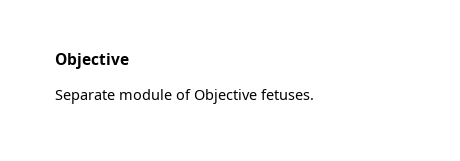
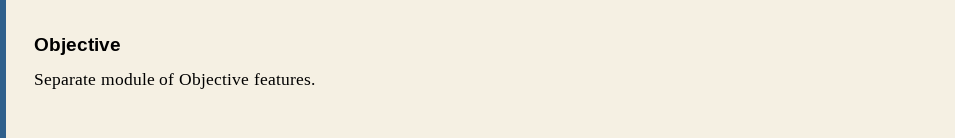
- Separate module of Objective fetuses.
+ Separate module of Objective features.

